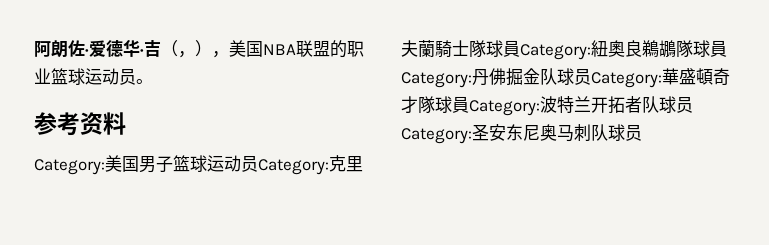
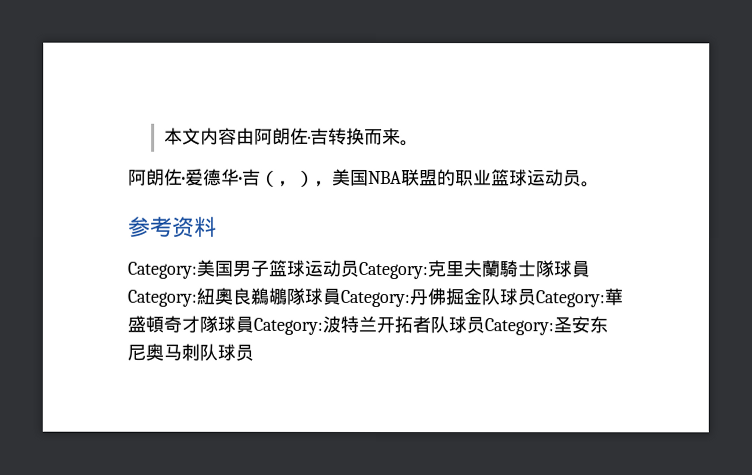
+ 本文内容由阿朗佐·吉转换而来。

